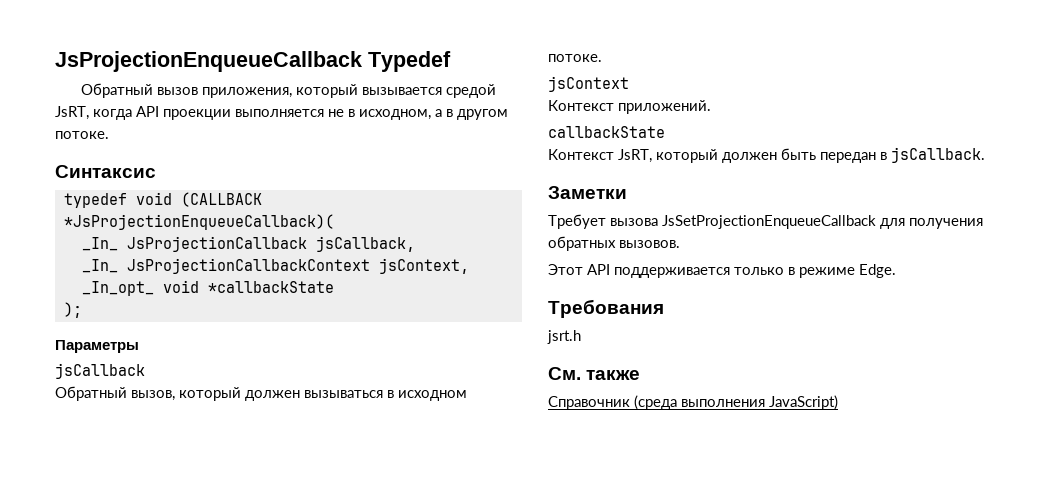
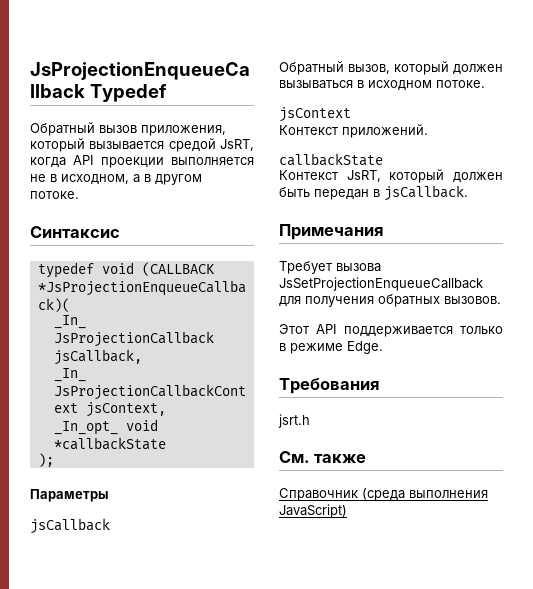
- Заметки
+ Примечания

